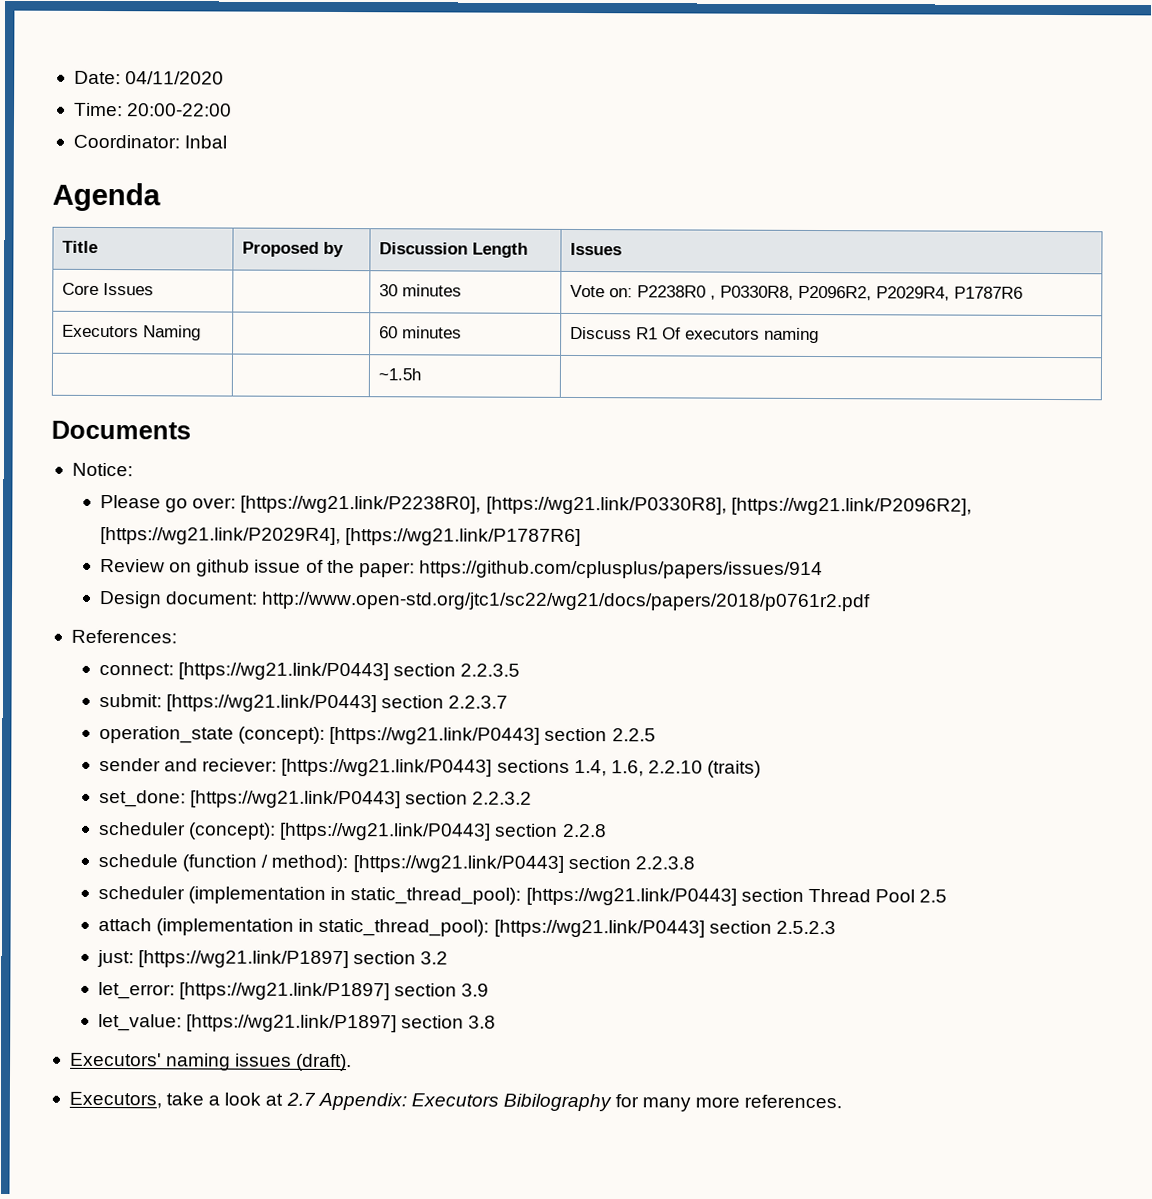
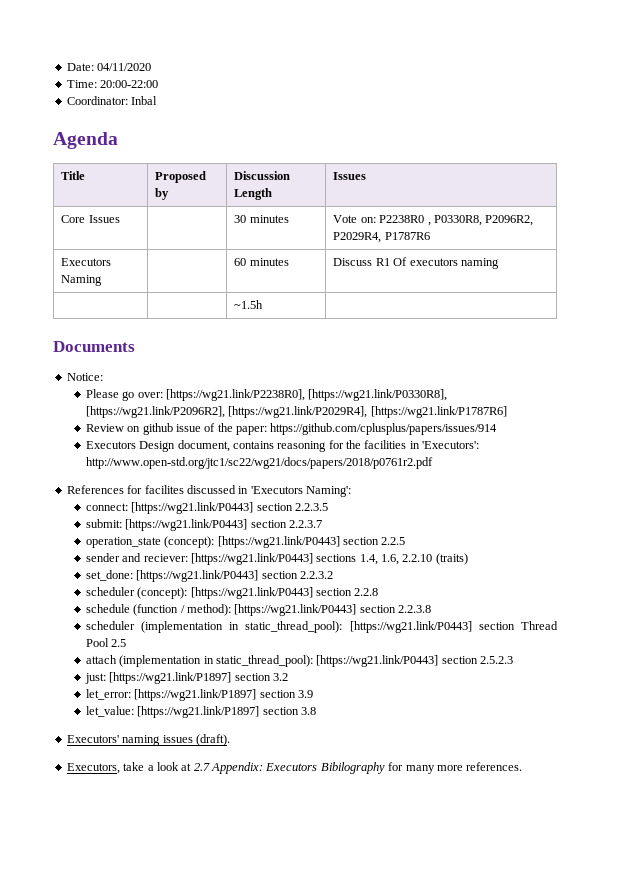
- Design document: http://www.open-std.org/jtc1/sc22/wg21/docs/papers/2018/p0761r2.pdf
- References:
+ Executors Design document, contains reasoning for the facilities in 'Executors': http://www.open-std.org/jtc1/sc22/wg21/docs/papers/2018/p0761r2.pdf
+ References for facilites discussed in 'Executors Naming':

